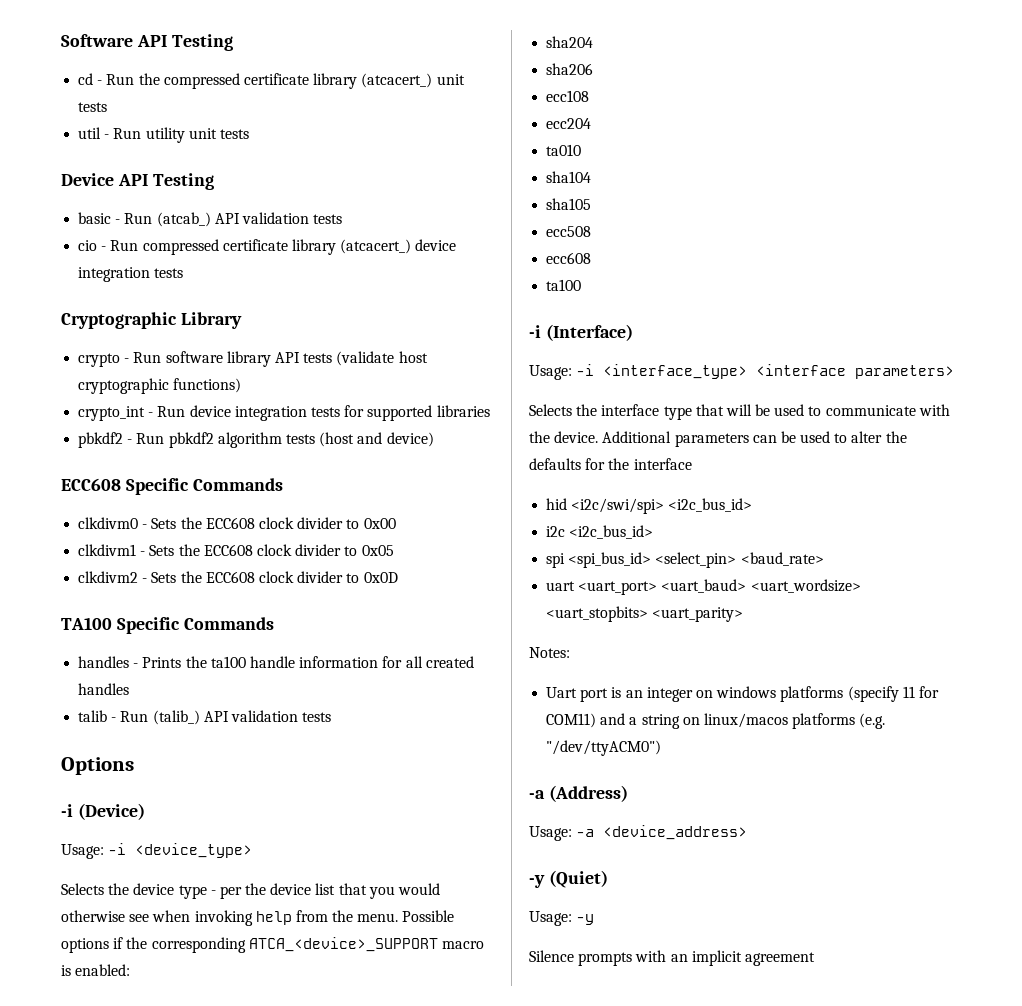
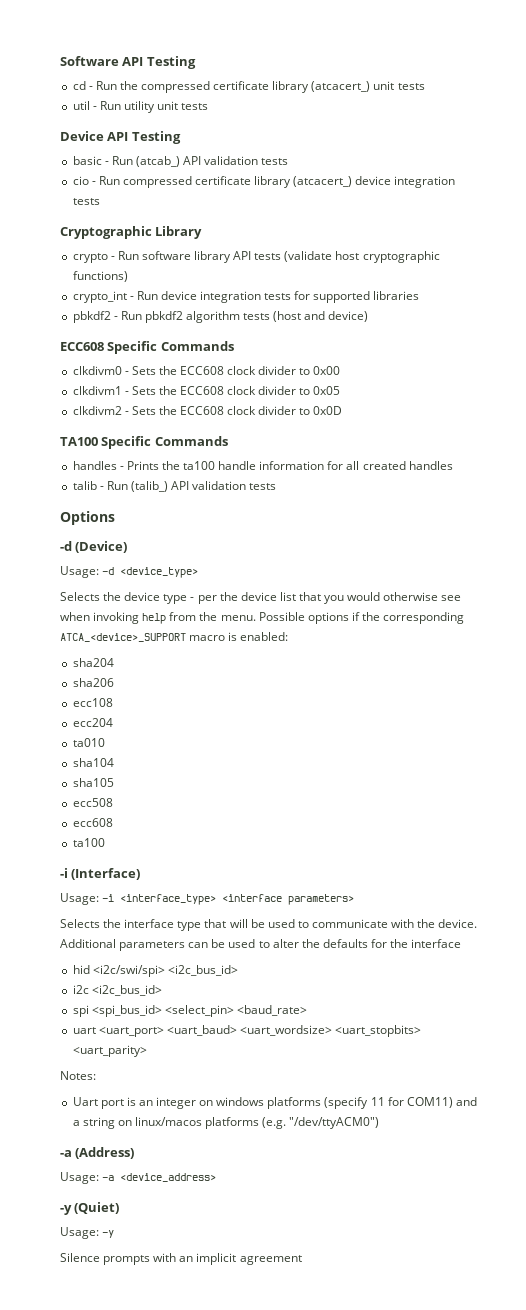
- -i (Device)
+ -d (Device)
- Usage: -i <device_type>
+ Usage: -d <device_type>

